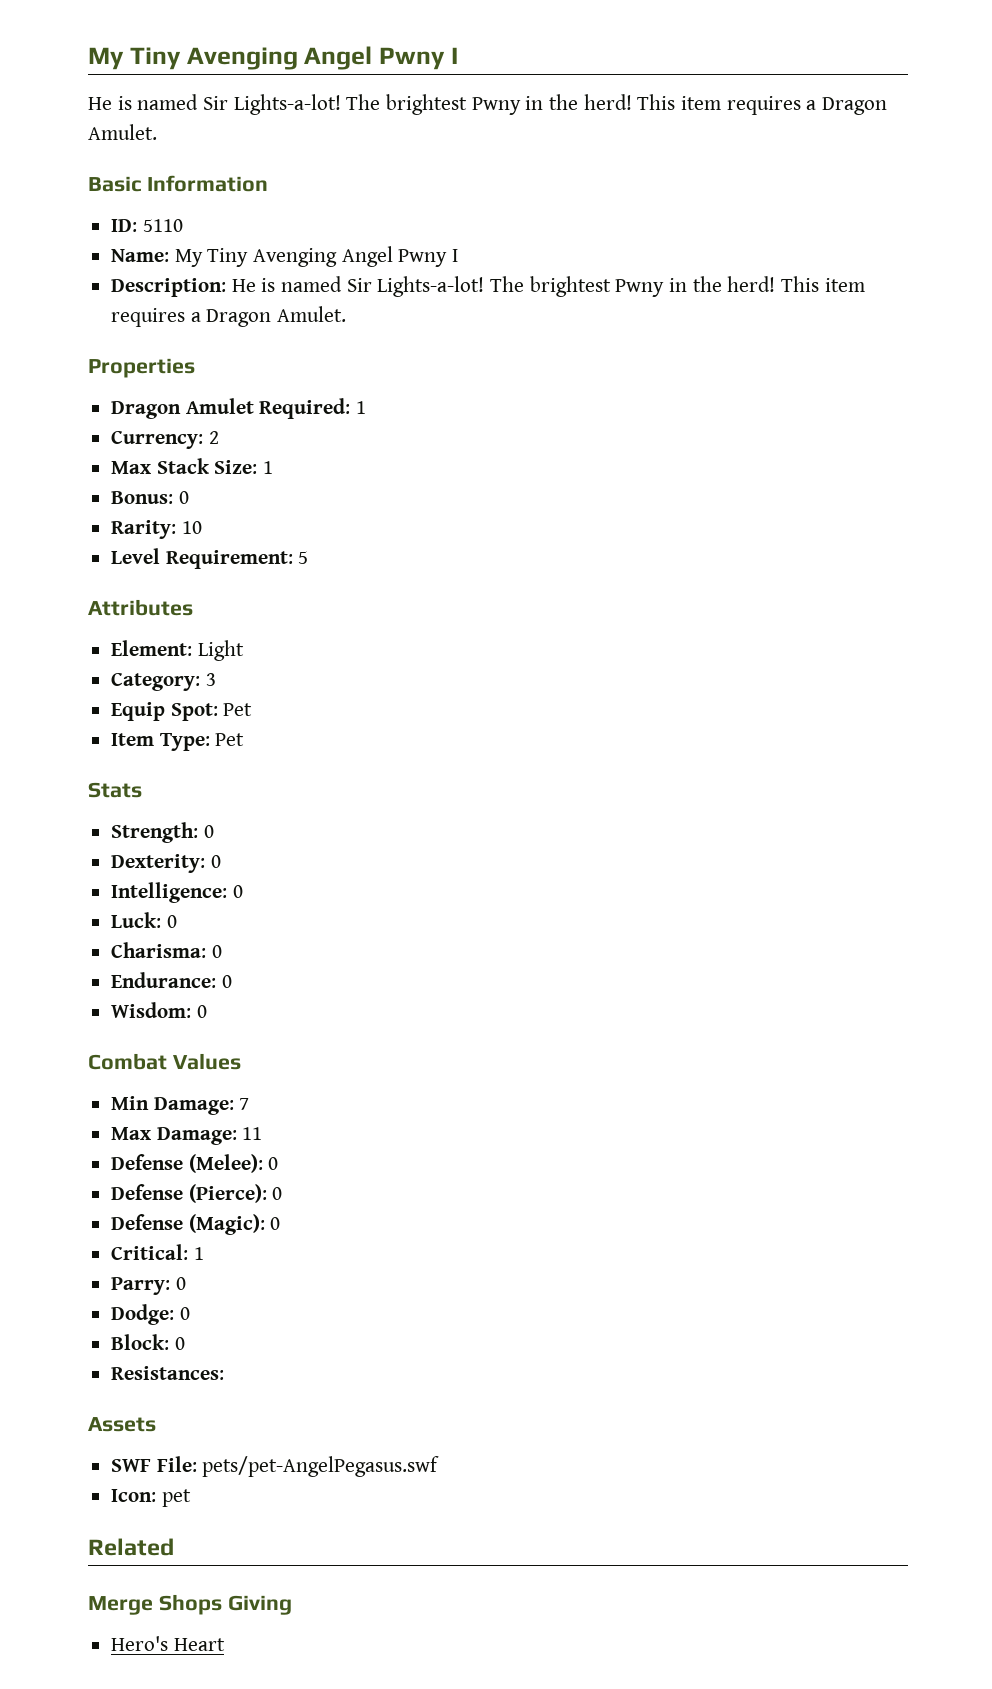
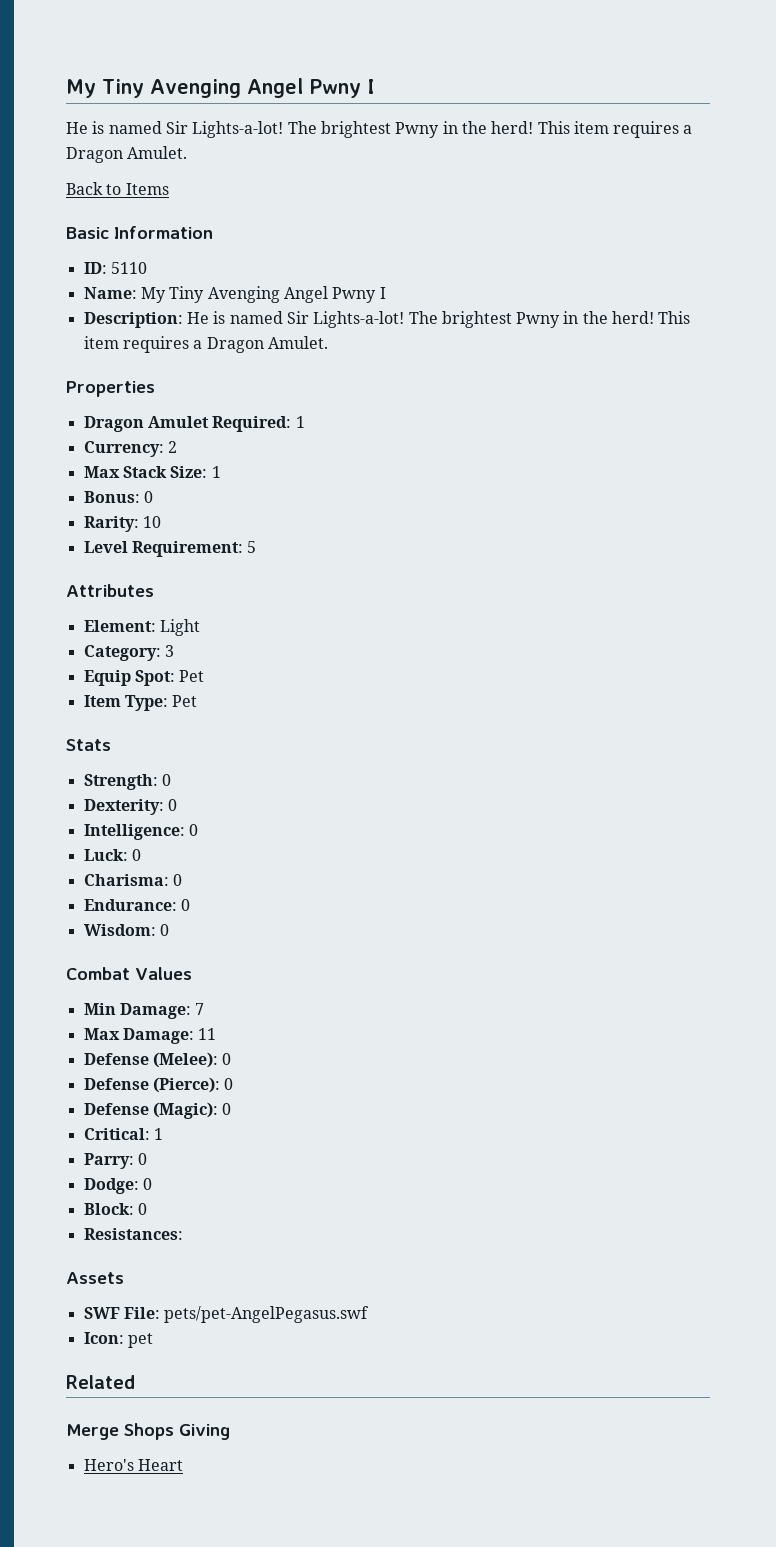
+ Back to Items

